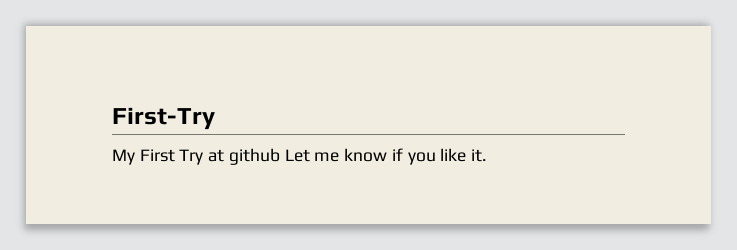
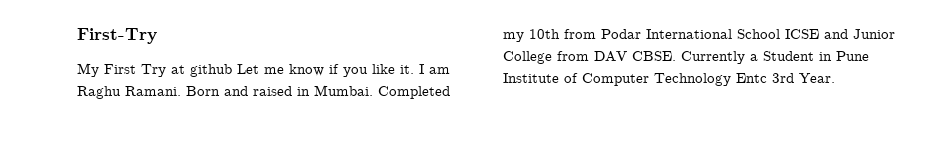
+ I am Raghu Ramani. Born and raised in Mumbai. Completed my 10th from Podar International School ICSE and Junior College from DAV CBSE. Currently a Student in Pune Institute of Computer Technology Entc 3rd Year.

